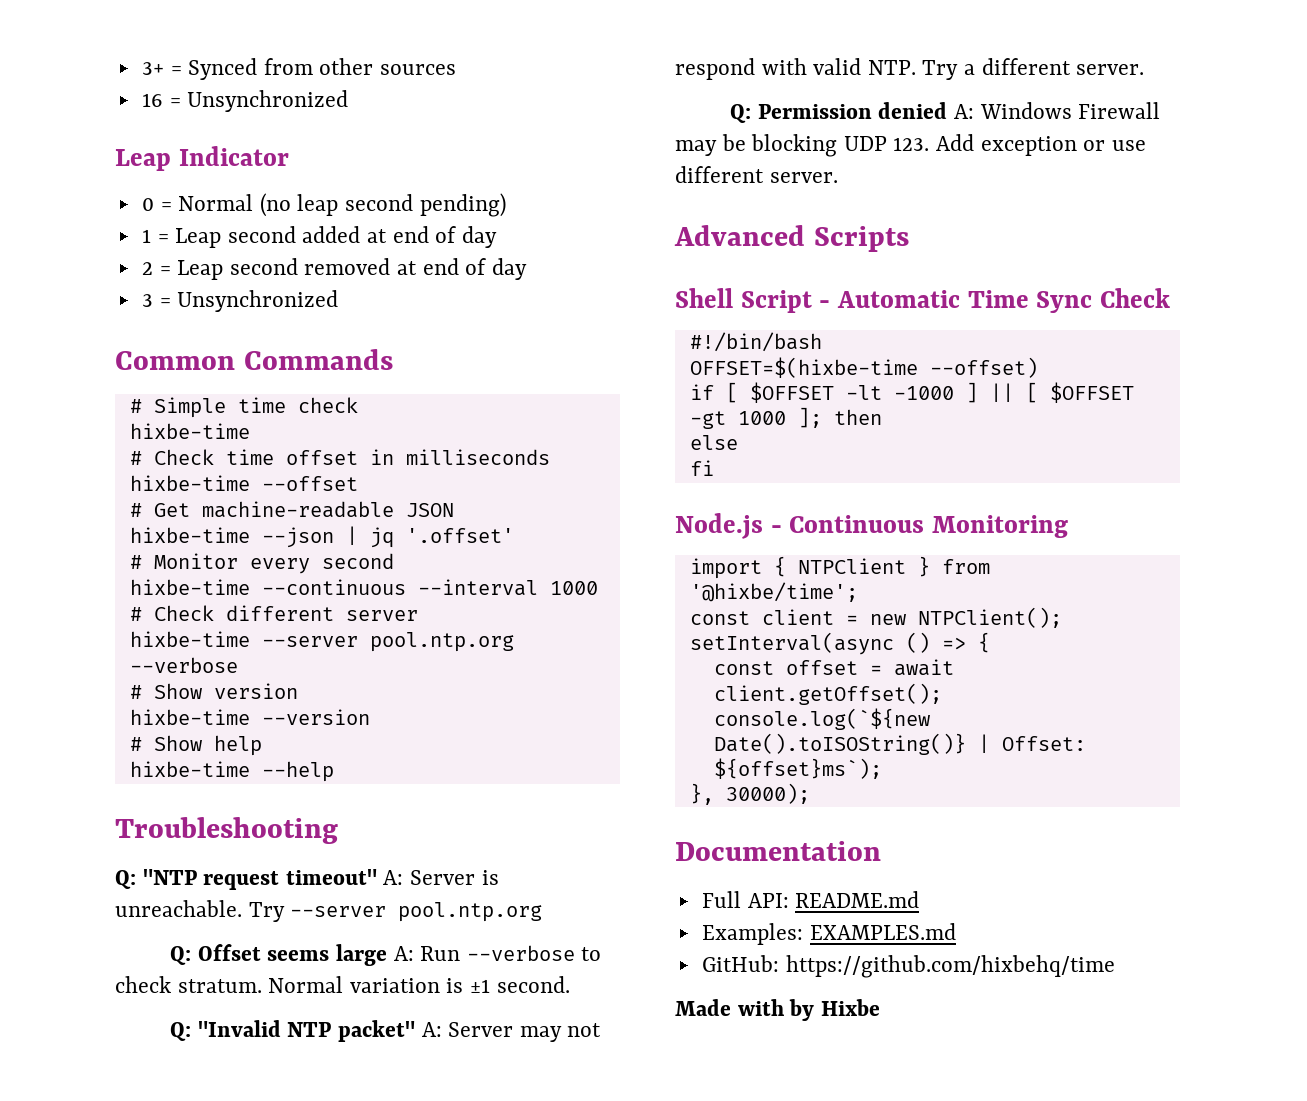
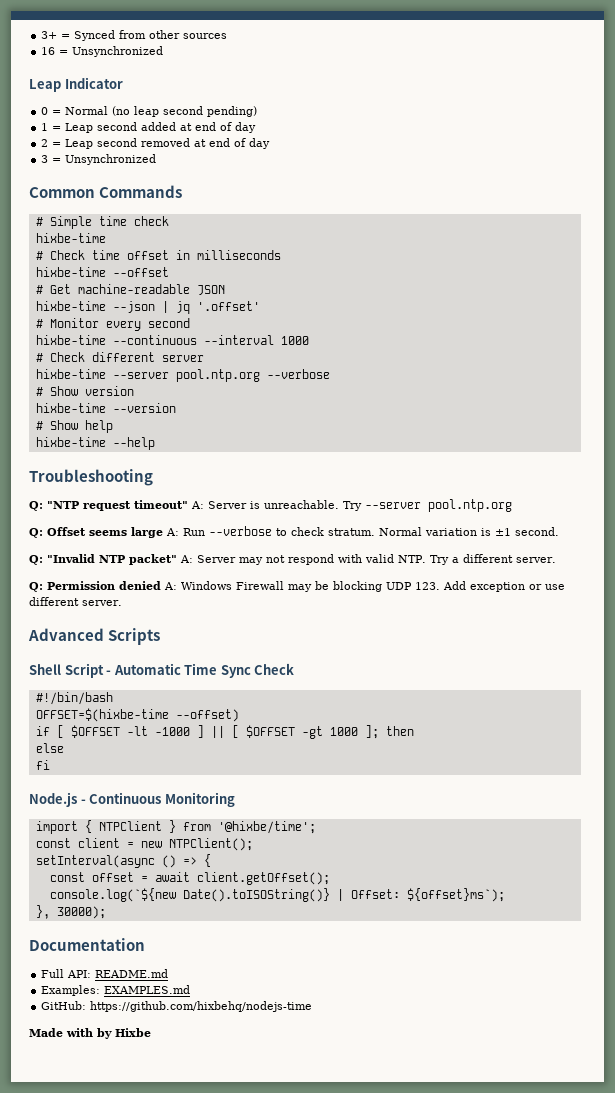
- GitHub: https://github.com/hixbehq/time
+ GitHub: https://github.com/hixbehq/nodejs-time

